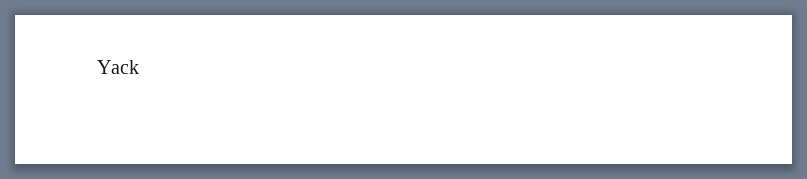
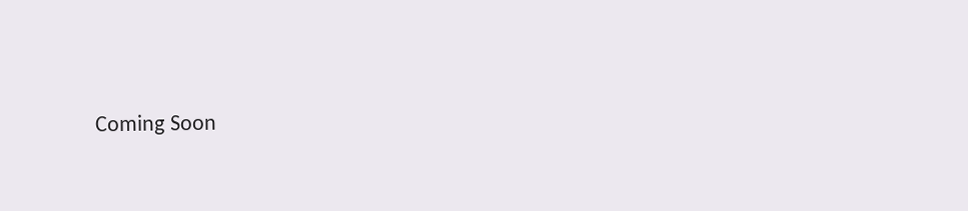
- Yack
+ Coming Soon

